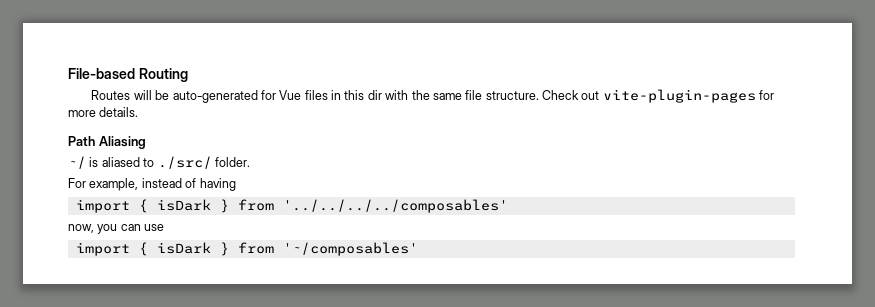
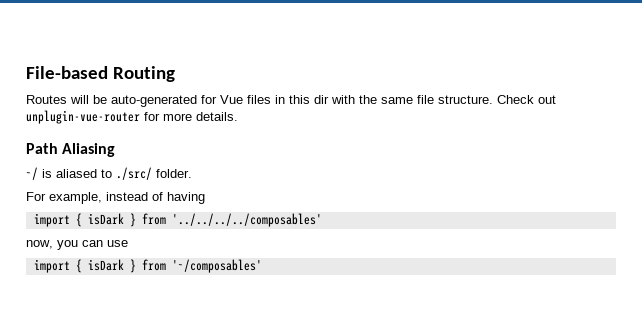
- Check out vite-plugin-pages for more details.
+ Check out unplugin-vue-router for more details.

